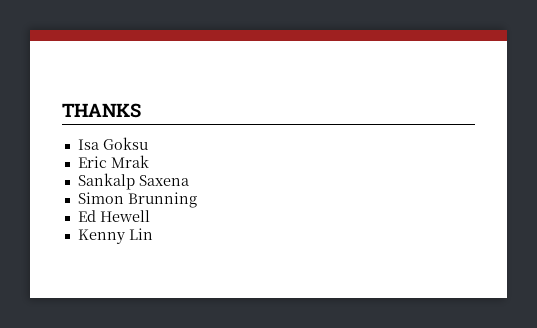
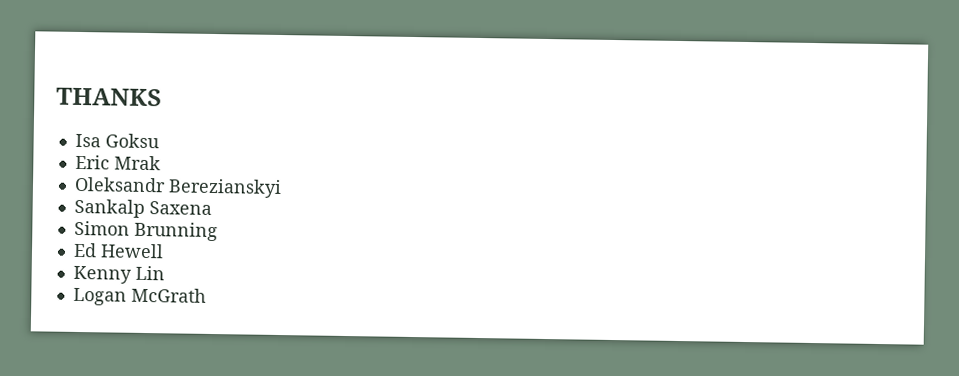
+ Oleksandr Berezianskyi
+ Logan McGrath

